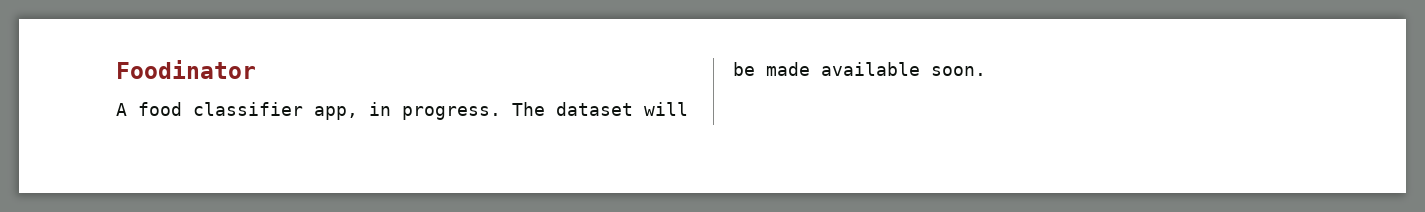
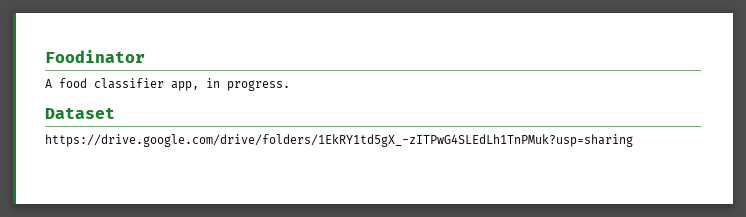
- A food classifier app, in progress. The dataset will be made available soon.
+ A food classifier app, in progress.
+ Dataset
+ https://drive.google.com/drive/folders/1EkRY1td5gX_-zITPwG4SLEdLh1TnPMuk?usp=sharing

